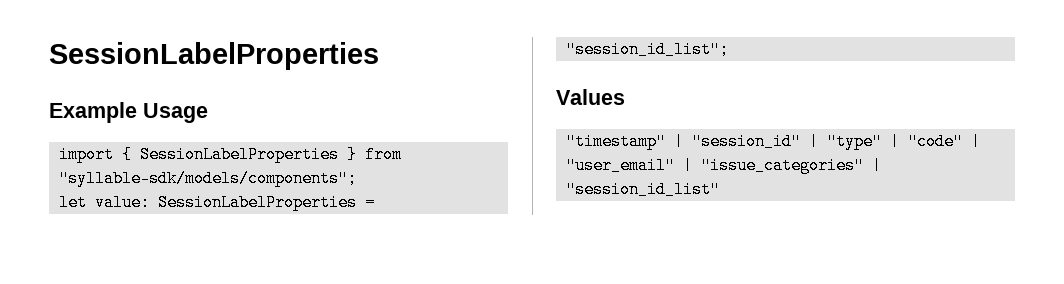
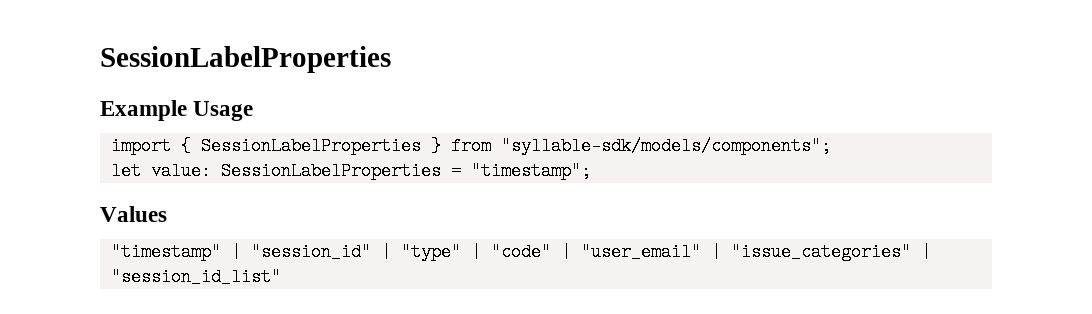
- let value: SessionLabelProperties = "session_id_list";
+ let value: SessionLabelProperties = "timestamp";

